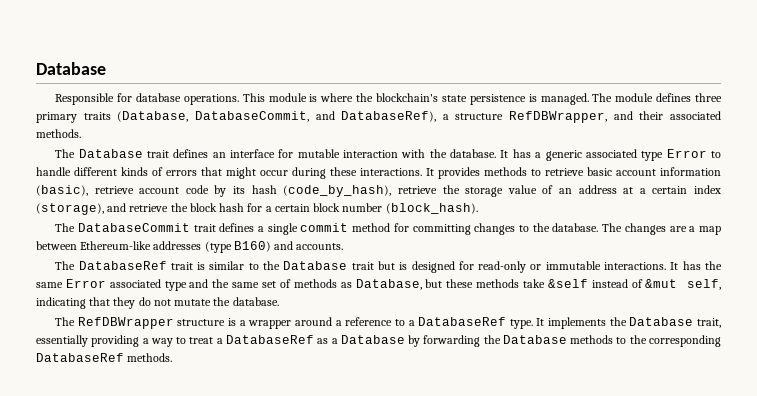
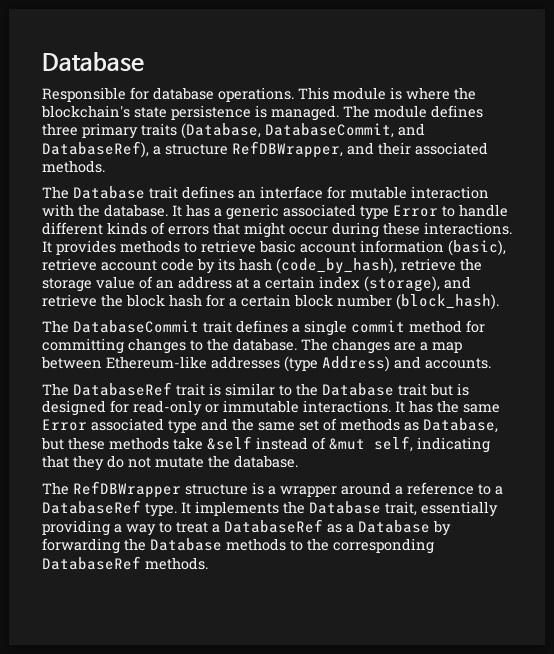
- The changes are a map between Ethereum-like addresses (type B160) and accounts.
+ The changes are a map between Ethereum-like addresses (type Address) and accounts.

